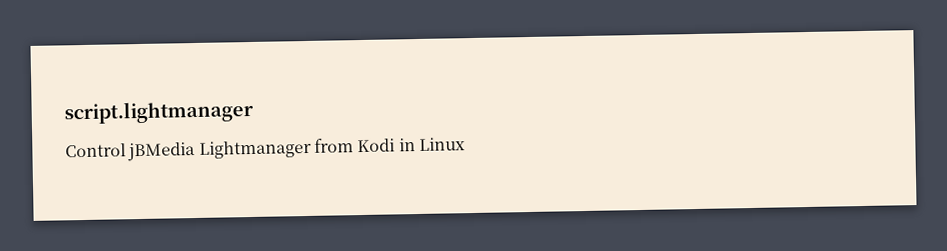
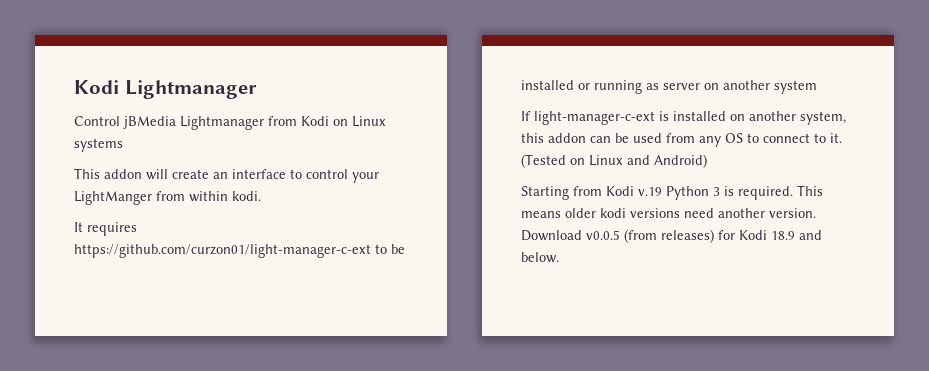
- script.lightmanager
+ Kodi Lightmanager
- Control jBMedia Lightmanager from Kodi in Linux
+ Control jBMedia Lightmanager from Kodi on Linux systems
+ This addon will create an interface to control your LightManger from within kodi.
+ It requires https://github.com/curzon01/light-manager-c-ext to be installed or running as server on another system
+ If light-manager-c-ext is installed on another system, this addon can be used from any OS to connect to it. (Tested on Linux and Android)
+ Starting from Kodi v.19 Python 3 is required. This means older kodi versions need another version. Download v0.0.5 (from releases) for Kodi 18.9 and below.

